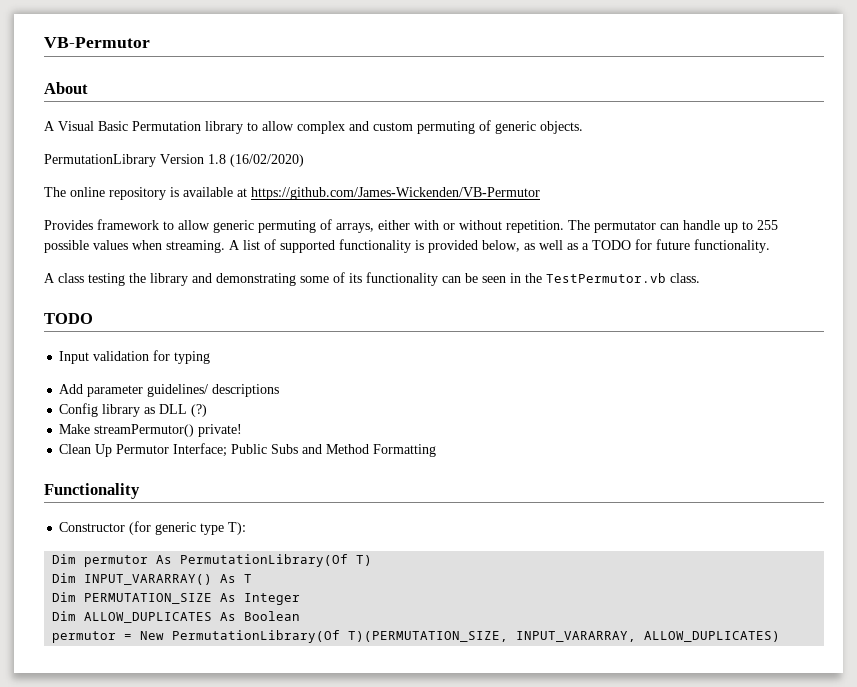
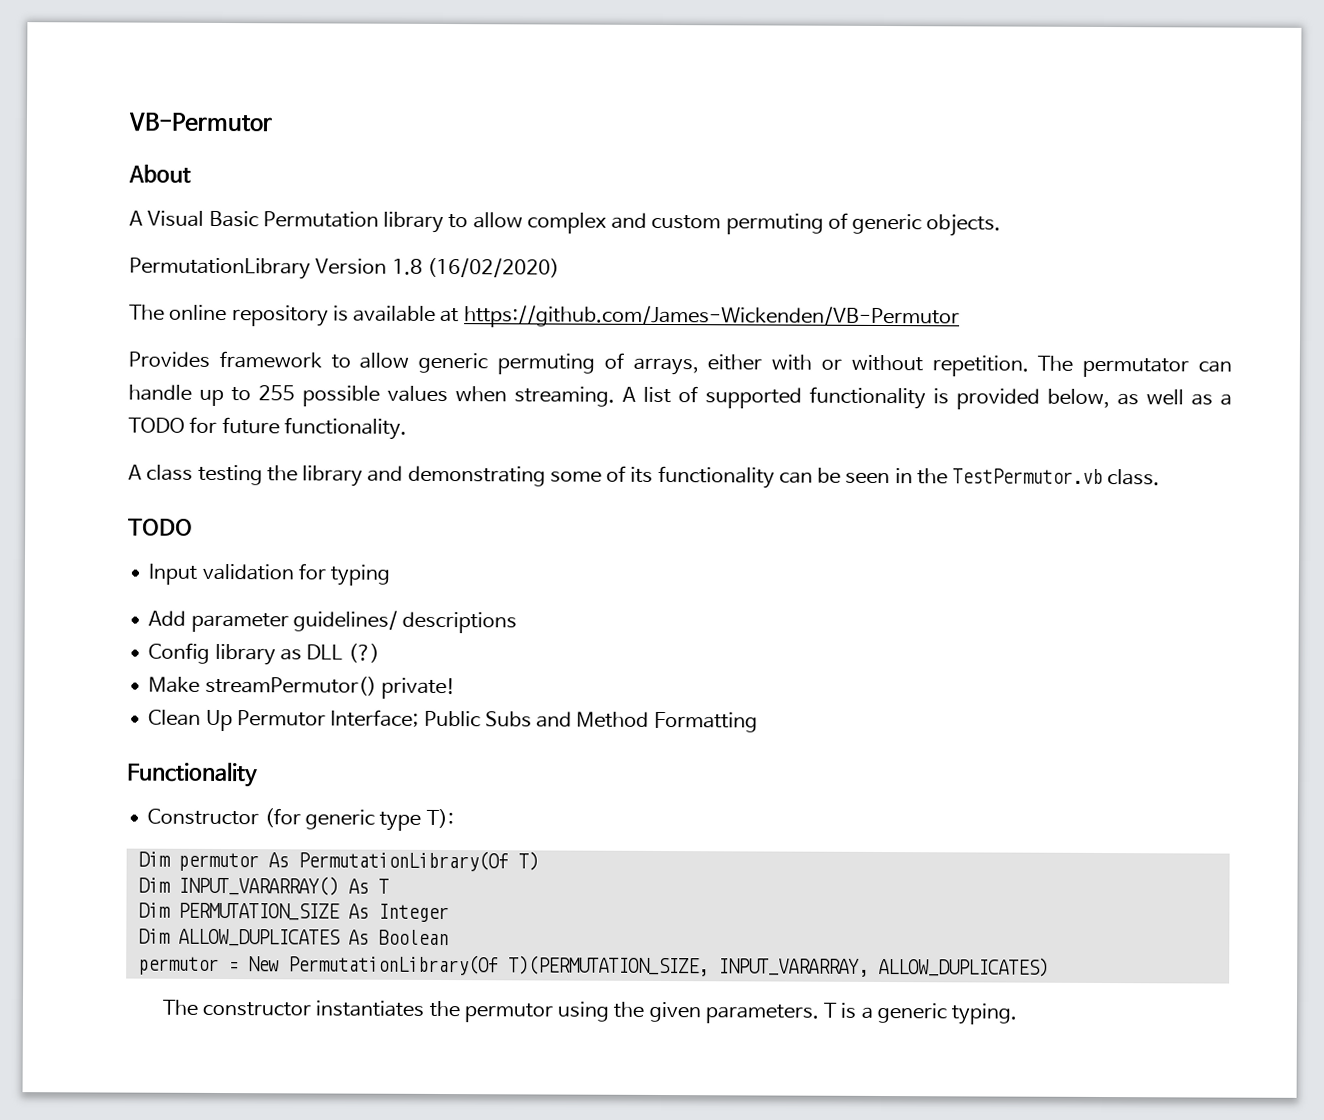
+ The constructor instantiates the permutor using the given parameters. T is a generic typing.

